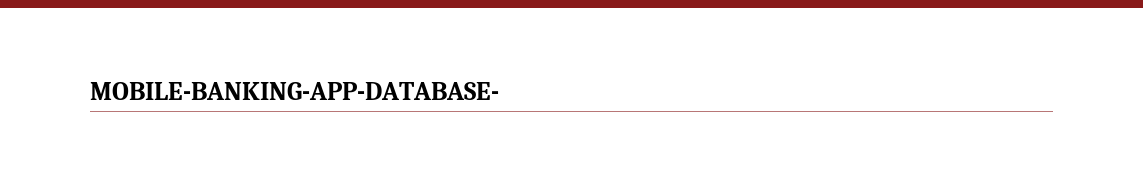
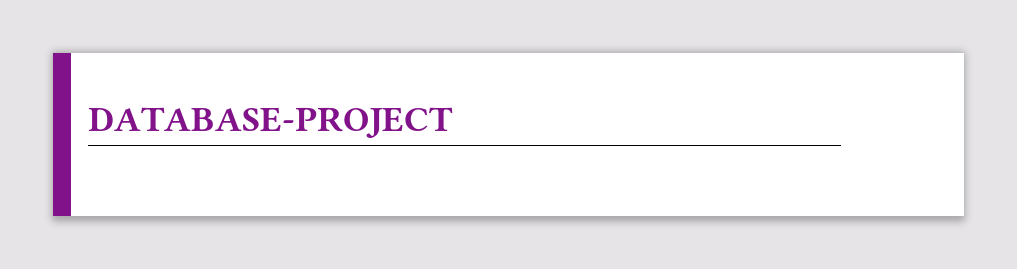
- MOBILE-BANKING-APP-DATABASE-
+ DATABASE-PROJECT

